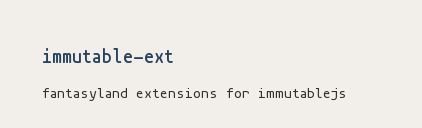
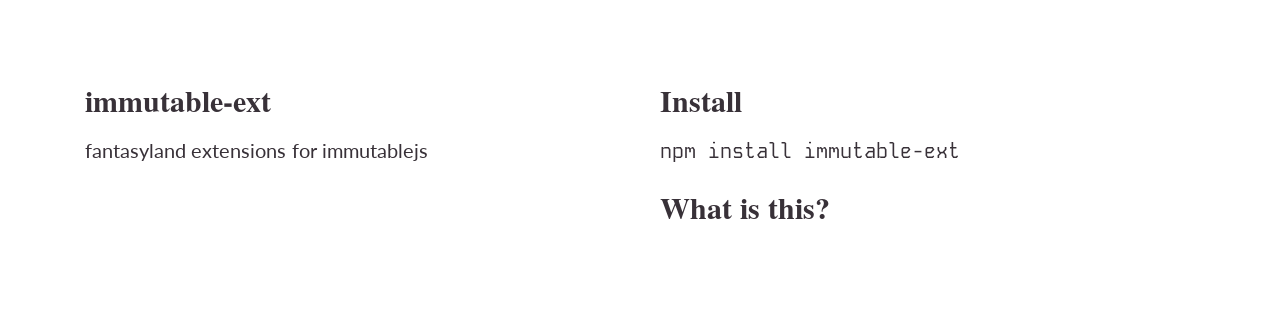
+ Install
+ npm install immutable-ext
+ What is this?

